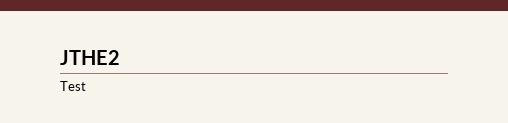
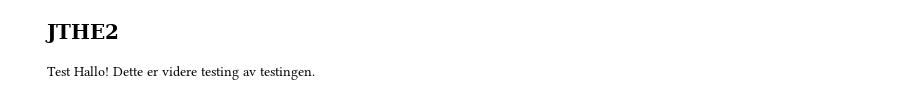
- Test
+ Test Hallo! Dette er videre testing av testingen.

